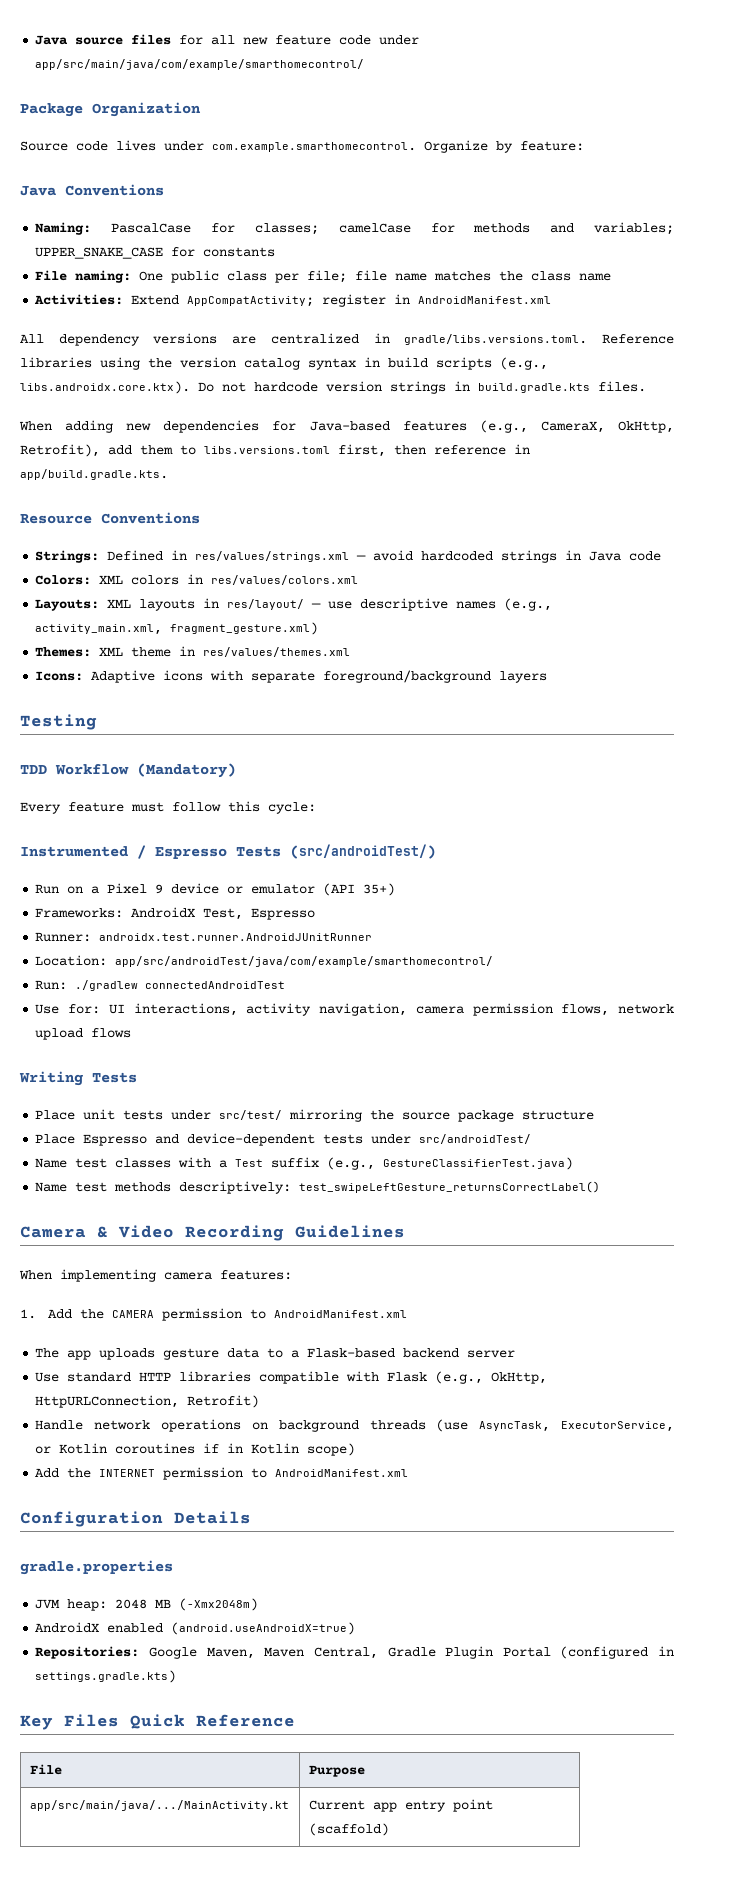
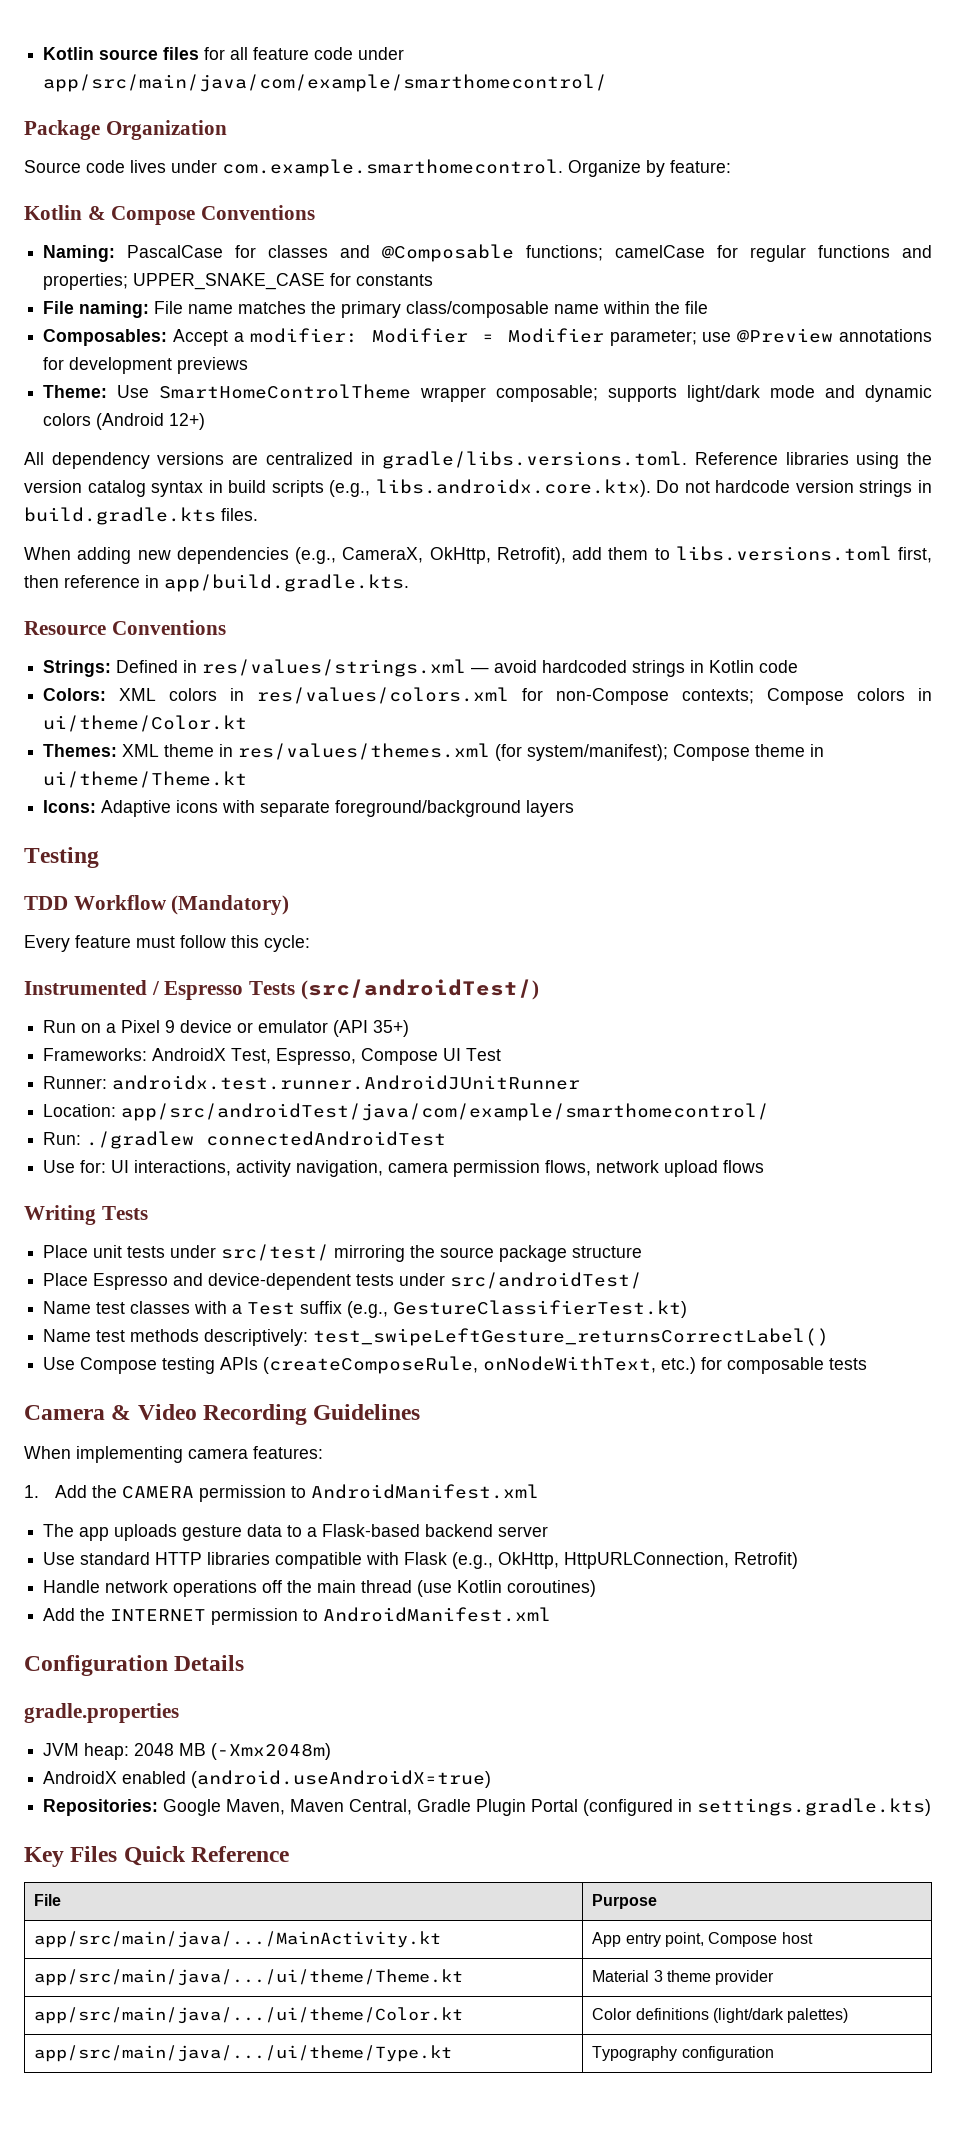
- Java source files for all new feature code under app/src/main/java/com/example/smarthomecontrol/
+ Kotlin source files for all feature code under app/src/main/java/com/example/smarthomecontrol/
- Java Conventions
+ Kotlin & Compose Conventions
- Naming: PascalCase for classes; camelCase for methods and variables; UPPER_SNAKE_CASE for constants
+ Naming: PascalCase for classes and @Composable functions; camelCase for regular functions and properties; UPPER_SNAKE_CASE for constants
- File naming: One public class per file; file name matches the class name
- Activities: Extend AppCompatActivity; register in AndroidManifest.xml
+ File naming: File name matches the primary class/composable name within the file
+ Composables: Accept a modifier: Modifier = Modifier parameter; use @Preview annotations for development previews
+ Theme: Use SmartHomeControlTheme wrapper composable; supports light/dark mode and dynamic colors (Android 12+)
- When adding new dependencies for Java-based features (e.g., CameraX, OkHttp, Retrofit), add them to libs.versions.toml first, then reference in app/build.gradle.kts.
+ When adding new dependencies (e.g., CameraX, OkHttp, Retrofit), add them to libs.versions.toml first, then reference in app/build.gradle.kts.
- Strings: Defined in res/values/strings.xml — avoid hardcoded strings in Java code
+ Strings: Defined in res/values/strings.xml — avoid hardcoded strings in Kotlin code
- Colors: XML colors in res/values/colors.xml
- Layouts: XML layouts in res/layout/ — use descriptive names (e.g., activity_main.xml, fragment_gesture.xml)
+ Colors: XML colors in res/values/colors.xml for non-Compose contexts; Compose colors in ui/theme/Color.kt
- Themes: XML theme in res/values/themes.xml
+ Themes: XML theme in res/values/themes.xml (for system/manifest); Compose theme in ui/theme/Theme.kt
- Frameworks: AndroidX Test, Espresso
+ Frameworks: AndroidX Test, Espresso, Compose UI Test
- Name test classes with a Test suffix (e.g., GestureClassifierTest.java)
+ Name test classes with a Test suffix (e.g., GestureClassifierTest.kt)
+ Use Compose testing APIs (createComposeRule, onNodeWithText, etc.) for composable tests
- Handle network operations on background threads (use AsyncTask, ExecutorService, or Kotlin coroutines if in Kotlin scope)
+ Handle network operations off the main thread (use Kotlin coroutines)
- app/src/main/java/.../MainActivity.kt | Current app entry point (scaffold)
+ app/src/main/java/.../MainActivity.kt | App entry point, Compose host
+ app/src/main/java/.../ui/theme/Theme.kt | Material 3 theme provider
+ app/src/main/java/.../ui/theme/Color.kt | Color definitions (light/dark palettes)
+ app/src/main/java/.../ui/theme/Type.kt | Typography configuration

